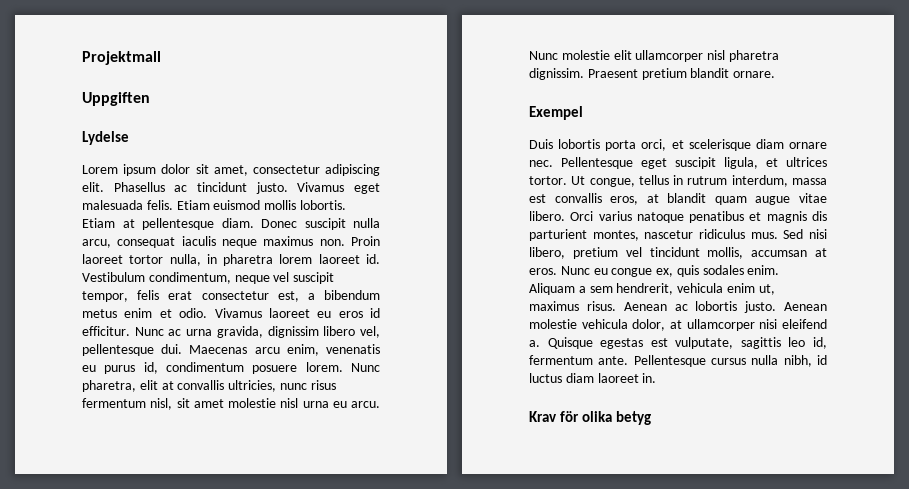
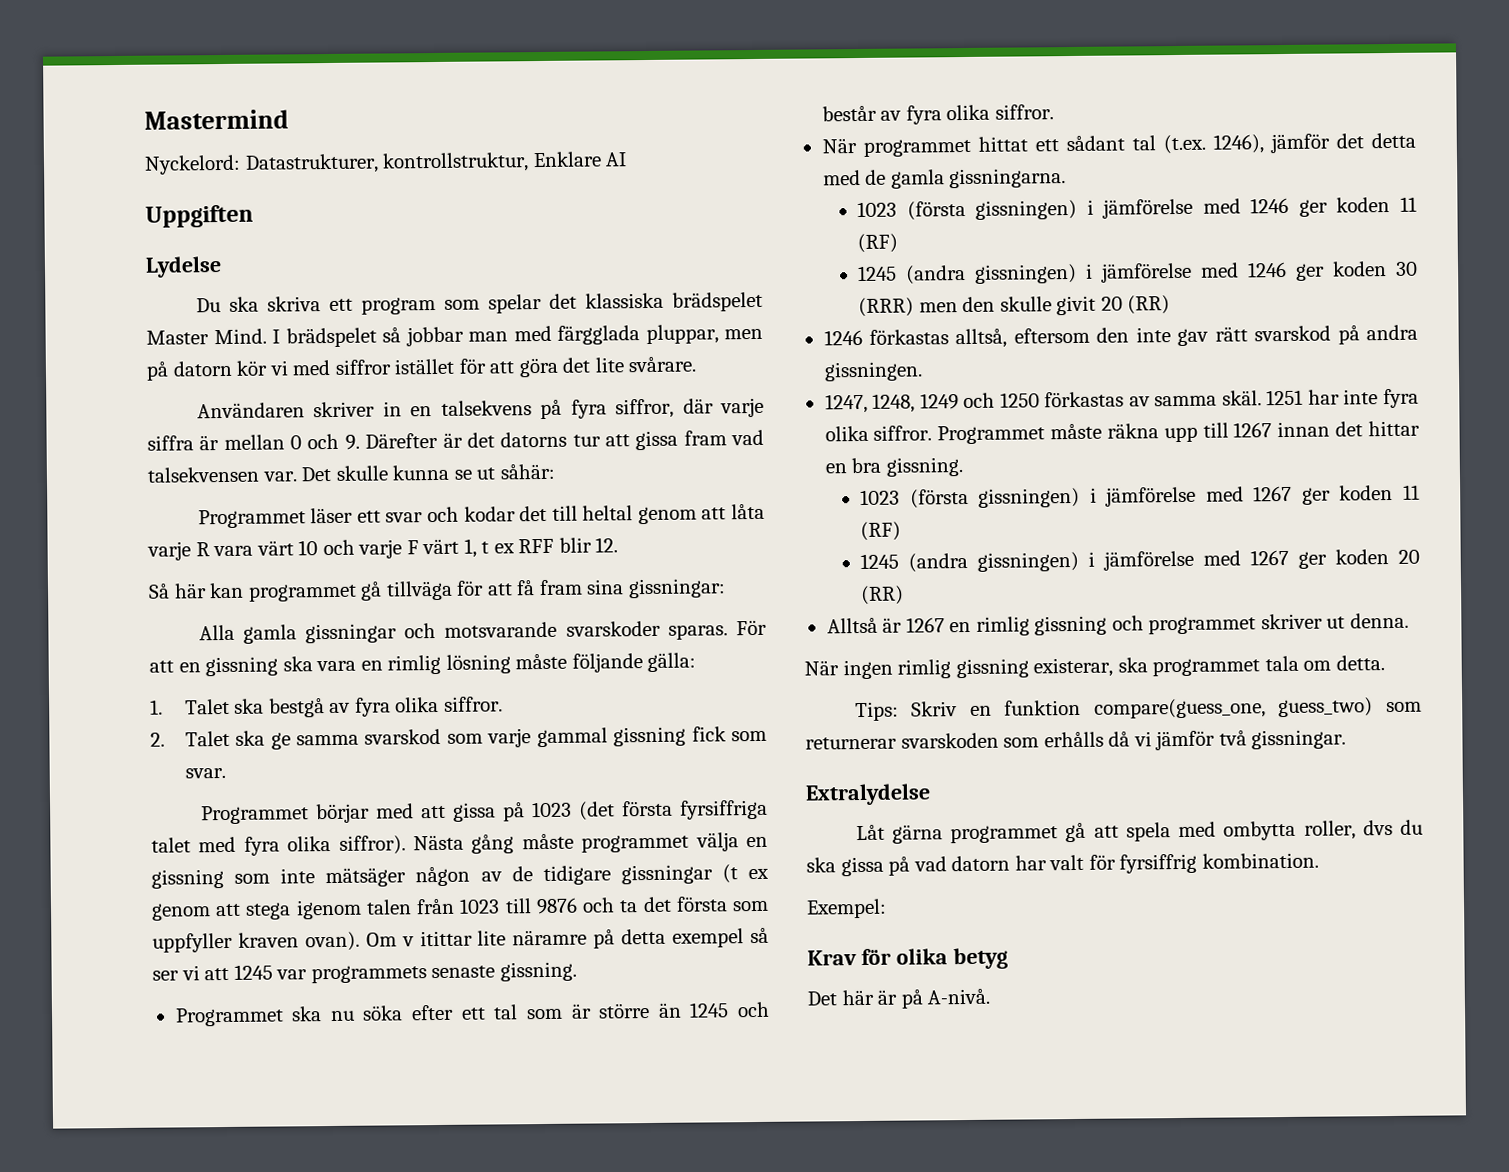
- Projektmall
+ Mastermind
+ Nyckelord: Datastrukturer, kontrollstruktur, Enklare AI
  Uppgiften
  Lydelse
- Lorem ipsum dolor sit amet, consectetur adipiscing elit. Phasellus ac tincidunt justo. Vivamus eget malesuada felis. Etiam euismod mollis lobortis. Etiam at pellentesque diam. Donec suscipit nulla arcu, consequat iaculis neque maximus non. Proin laoreet tortor nulla, in pharetra lorem laoreet id. Vestibulum condimentum, neque vel suscipit tempor, felis erat consectetur est, a bibendum metus enim et odio. Vivamus laoreet eu eros id efficitur. Nunc ac urna gravida, dignissim libero vel, pellentesque dui. Maecenas arcu enim, venenatis eu purus id, condimentum posuere lorem. Nunc pharetra, elit at convallis ultricies, nunc risus fermentum nisl, sit amet molestie nisl urna eu arcu. Nunc molestie elit ullamcorper nisl pharetra dignissim. Praesent pretium blandit ornare.
- Exempel
- Duis lobortis porta orci, et scelerisque diam ornare nec. Pellentesque eget suscipit ligula, et ultrices tortor. Ut congue, tellus in rutrum interdum, massa est convallis eros, at blandit quam augue vitae libero. Orci varius natoque penatibus et magnis dis parturient montes, nascetur ridiculus mus. Sed nisi libero, pretium vel tincidunt mollis, accumsan at eros. Nunc eu congue ex, quis sodales enim. Aliquam a sem hendrerit, vehicula enim ut, maximus risus. Aenean ac lobortis justo. Aenean molestie vehicula dolor, at ullamcorper nisi eleifend a. Quisque egestas est vulputate, sagittis leo id, fermentum ante. Pellentesque cursus nulla nibh, id luctus diam laoreet in.
+ Du ska skriva ett program som spelar det klassiska brädspelet Master Mind. I brädspelet så jobbar man med färgglada pluppar, men på datorn kör vi med siffror istället för att göra det lite svårare.
+ Användaren skriver in en talsekvens på fyra siffror, där varje siffra är mellan 0 och 9. Därefter är det datorns tur att gissa fram vad talsekvensen var. Det skulle kunna se ut såhär:
+ Programmet läser ett svar och kodar det till heltal genom att låta varje R vara värt 10 och varje F värt 1, t ex RFF blir 12.
+ Så här kan programmet gå tillväga för att få fram sina gissningar:
+ Alla gamla gissningar och motsvarande svarskoder sparas. För att en gissning ska vara en rimlig lösning måste följande gälla:
+ 1. Talet ska bestgå av fyra olika siffror.
+ 2. Talet ska ge samma svarskod som varje gammal gissning fick som svar.
+ Programmet börjar med att gissa på 1023 (det första fyrsiffriga talet med fyra olika siffror). Nästa gång måste programmet välja en gissning som inte mätsäger någon av de tidigare gissningar (t ex genom att stega igenom talen från 1023 till 9876 och ta det första som uppfyller kraven ovan). Om v itittar lite näramre på detta exempel så ser vi att 1245 var programmets senaste gissning.
+ Programmet ska nu söka efter ett tal som är större än 1245 och består av fyra olika siffror.
+ När programmet hittat ett sådant tal (t.ex. 1246), jämför det detta med de gamla gissningarna.
+ 1023 (första gissningen) i jämförelse med 1246 ger koden 11 (RF)
+ 1245 (andra gissningen) i jämförelse med 1246 ger koden 30 (RRR) men den skulle givit 20 (RR)
+ 1246 förkastas alltså, eftersom den inte gav rätt svarskod på andra gissningen.
+ 1247, 1248, 1249 och 1250 förkastas av samma skäl. 1251 har inte fyra olika siffror. Programmet måste räkna upp till 1267 innan det hittar en bra gissning.
+ 1023 (första gissningen) i jämförelse med 1267 ger koden 11 (RF)
+ 1245 (andra gissningen) i jämförelse med 1267 ger koden 20 (RR)
+ Alltså är 1267 en rimlig gissning och programmet skriver ut denna.
+ När ingen rimlig gissning existerar, ska programmet tala om detta.
+ Tips: Skriv en funktion compare(guess_one, guess_two) som returnerar svarskoden som erhålls då vi jämför två gissningar.
+ Extralydelse
+ Låt gärna programmet gå att spela med ombytta roller, dvs du ska gissa på vad datorn har valt för fyrsiffrig kombination.
+ Exempel:
+ Det här är på A-nivå.

